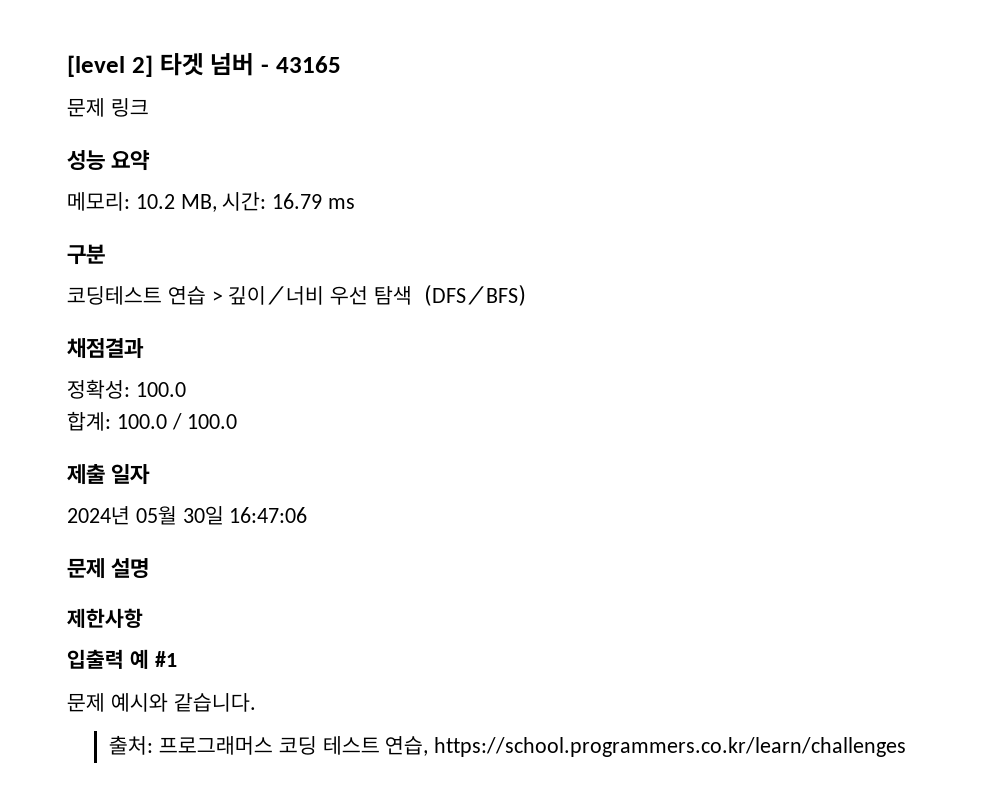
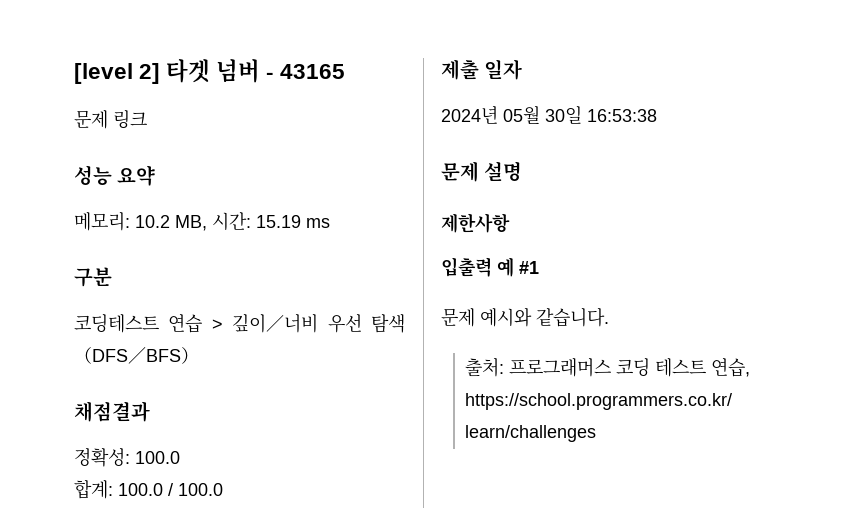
- 메모리: 10.2 MB, 시간: 16.79 ms
+ 메모리: 10.2 MB, 시간: 15.19 ms
- 2024년 05월 30일 16:47:06
+ 2024년 05월 30일 16:53:38

